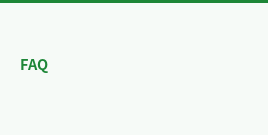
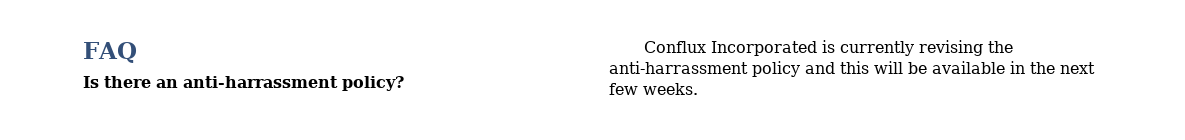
+ Is there an anti-harrassment policy?
+ Conflux Incorporated is currently revising the anti-harrassment policy and this will be available in the next few weeks.

